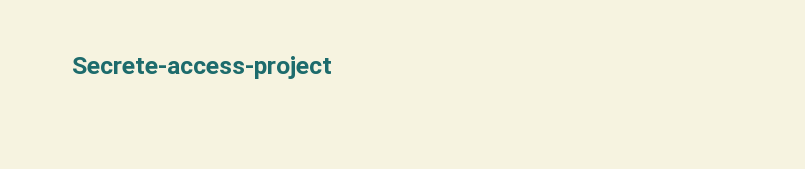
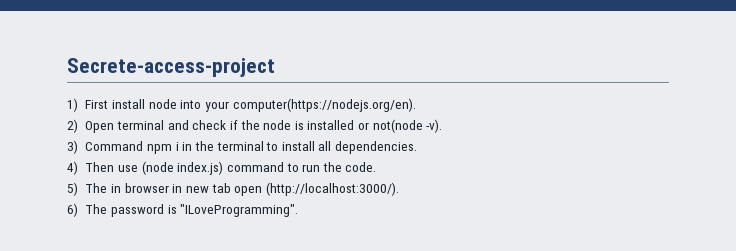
+ 1) First install node into your computer(https://nodejs.org/en).
+ 2) Open terminal and check if the node is installed or not(node -v).
+ 3) Command npm i in the terminal to install all dependencies.
+ 4) Then use (node index.js) command to run the code.
+ 5) The in browser in new tab open (http://localhost:3000/).
+ 6) The password is "ILoveProgramming".

